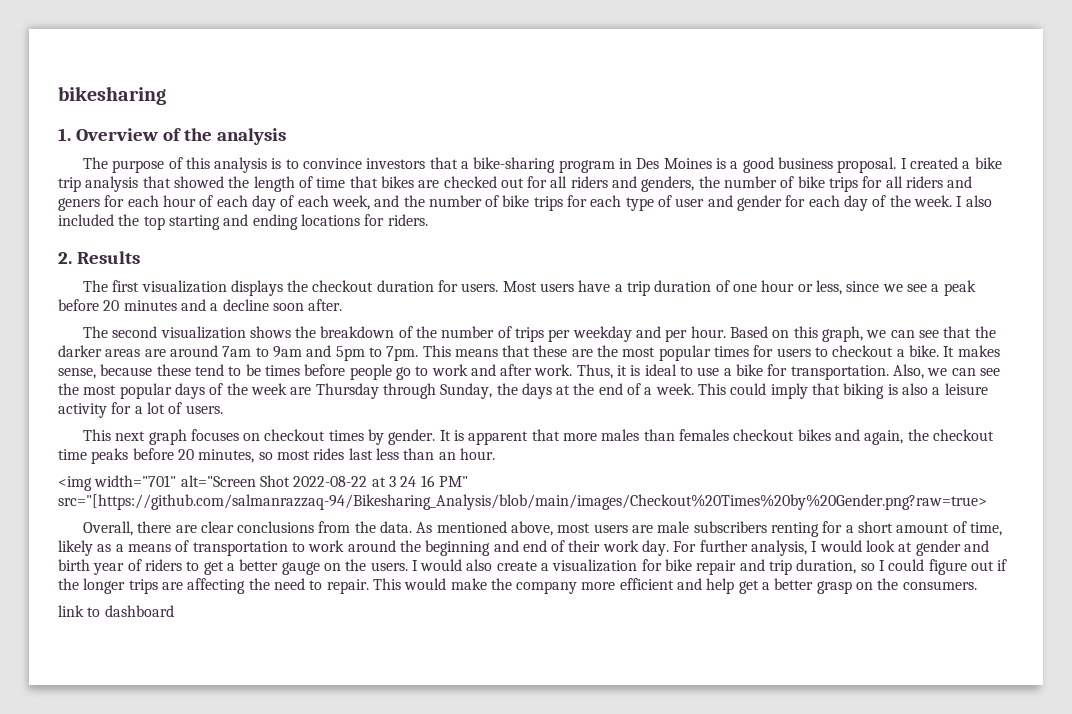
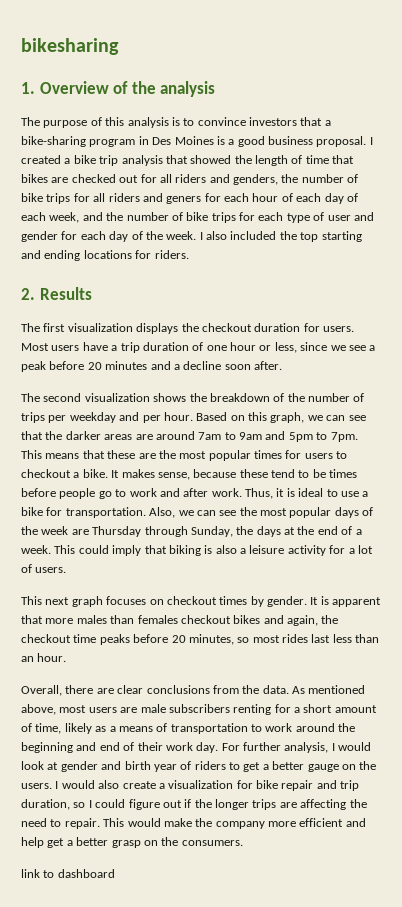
- <img width="701" alt="Screen Shot 2022-08-22 at 3 24 16 PM" src="[https://github.com/salmanrazzaq-94/Bikesharing_Analysis/blob/main/images/Checkout%20Times%20by%20Gender.png?raw=true>

